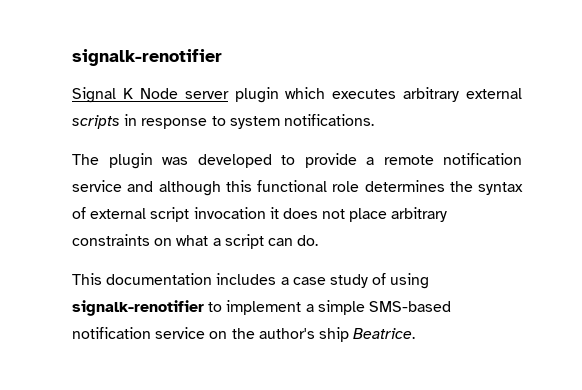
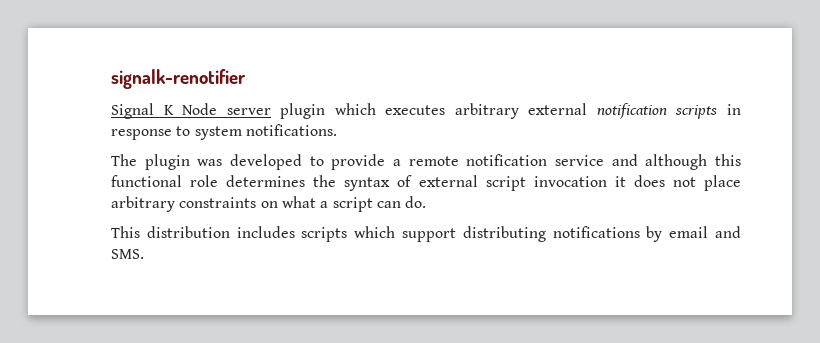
- Signal K Node server plugin which executes arbitrary external scripts in response to system notifications.
+ Signal K Node server plugin which executes arbitrary external notification scripts in response to system notifications.
- This documentation includes a case study of using signalk-renotifier to implement a simple SMS-based notification service on the author's ship Beatrice.
+ This distribution includes scripts which support distributing notifications by email and SMS.

